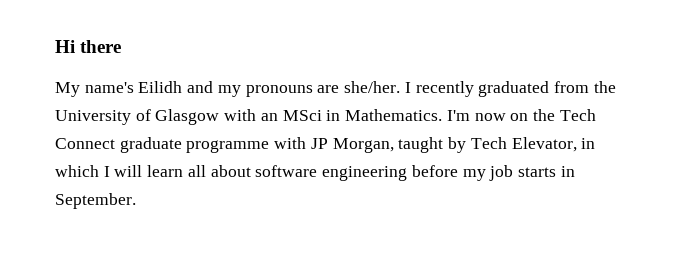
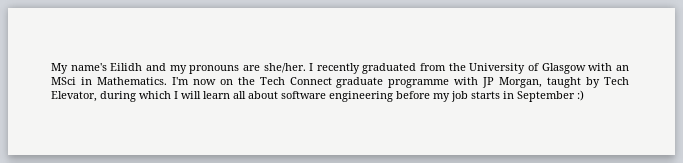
- Hi there
- I'm now on the Tech Connect graduate programme with JP Morgan, taught by Tech Elevator, in which I will learn all about software engineering before my job starts in September.
+ I'm now on the Tech Connect graduate programme with JP Morgan, taught by Tech Elevator, during which I will learn all about software engineering before my job starts in September :)

